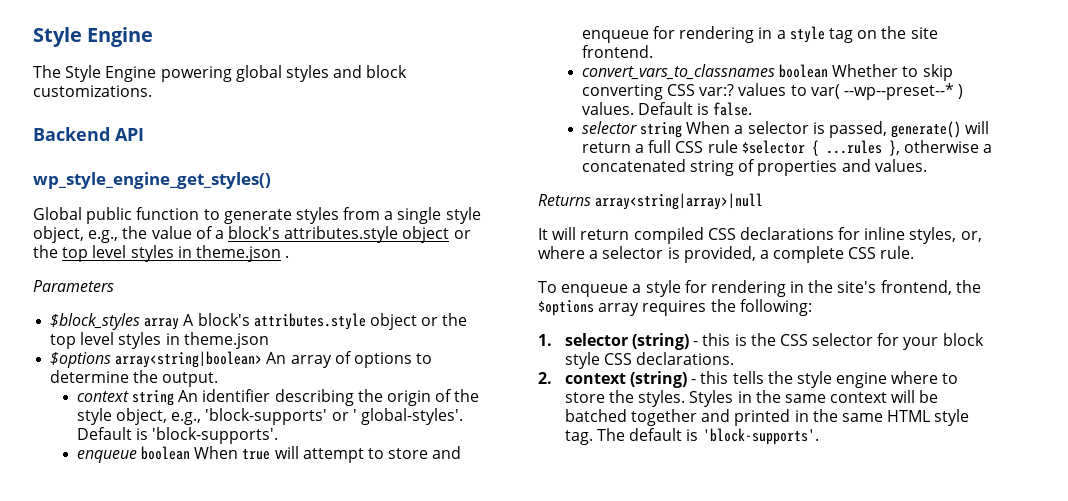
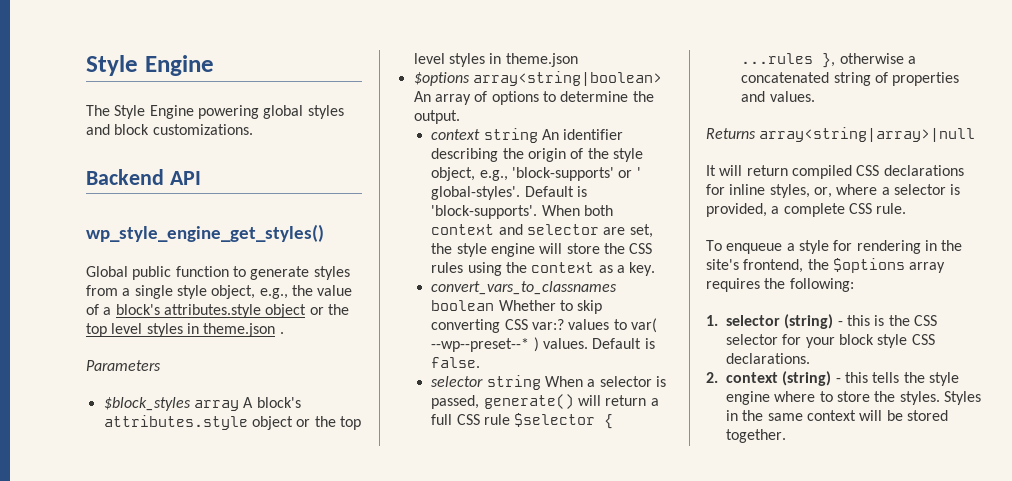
- Default is 'block-supports'.
- enqueue boolean When true will attempt to store and enqueue for rendering in a style tag on the site frontend.
+ Default is 'block-supports'. When both context and selector are set, the style engine will store the CSS rules using the context as a key.
- Styles in the same context will be batched together and printed in the same HTML style tag. The default is 'block-supports'.
+ Styles in the same context will be stored together.

